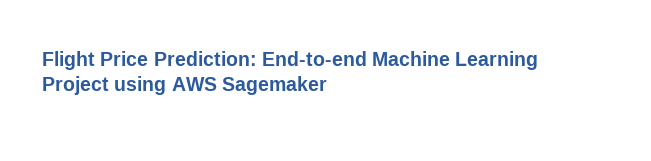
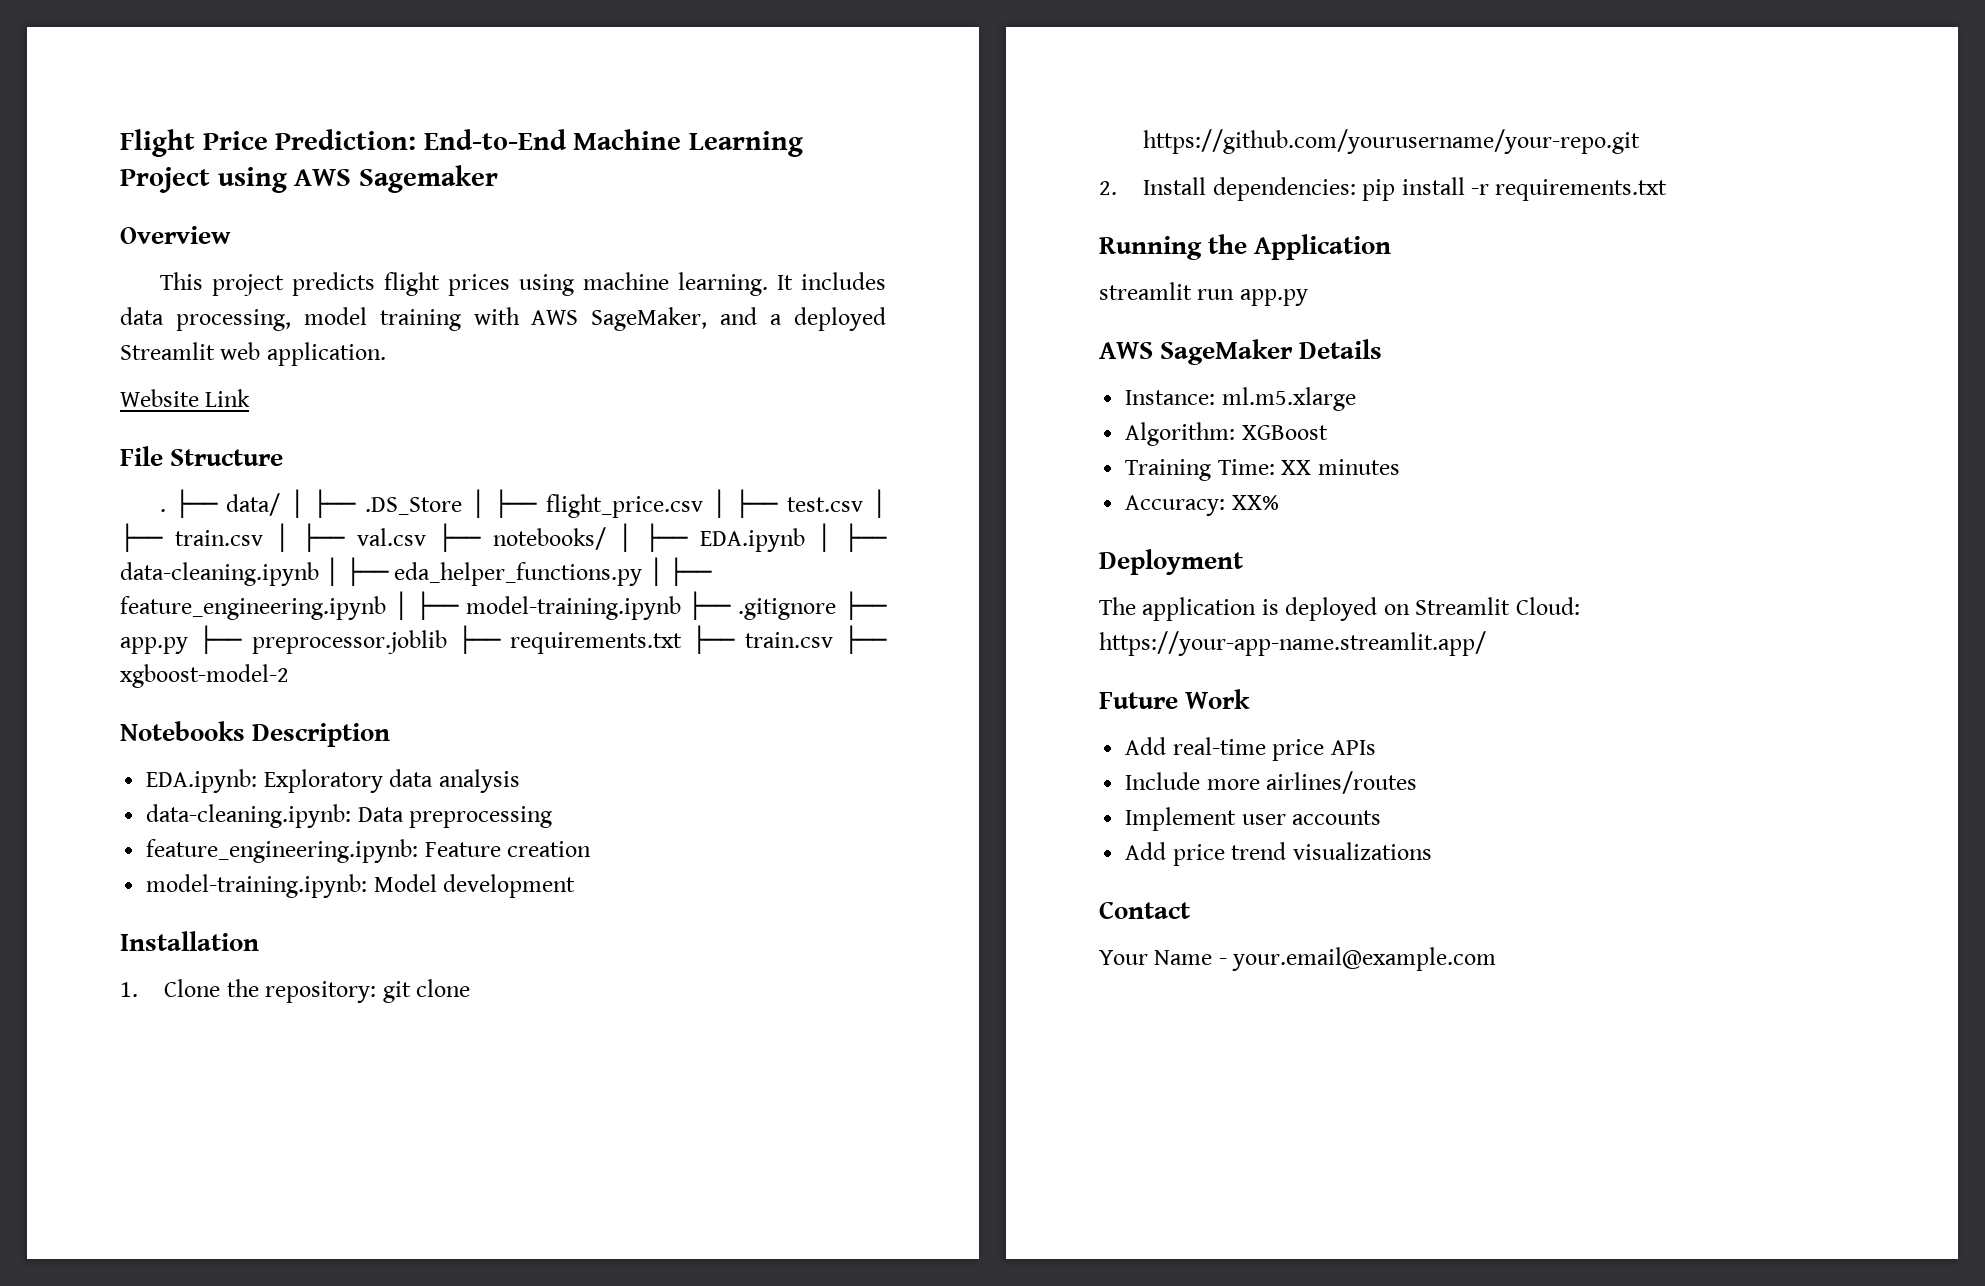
- Flight Price Prediction: End-to-end Machine Learning Project using AWS Sagemaker
+ Flight Price Prediction: End-to-End Machine Learning Project using AWS Sagemaker
+ Overview
+ This project predicts flight prices using machine learning. It includes data processing, model training with AWS SageMaker, and a deployed Streamlit web application.
+ Website Link
+ File Structure
+ . ├── data/ │ ├── .DS_Store │ ├── flight_price.csv │ ├── test.csv │ ├── train.csv │ ├── val.csv ├── notebooks/ │ ├── EDA.ipynb │ ├── data-cleaning.ipynb │ ├── eda_helper_functions.py │ ├── feature_engineering.ipynb │ ├── model-training.ipynb ├── .gitignore ├── app.py ├── preprocessor.joblib ├── requirements.txt ├── train.csv ├── xgboost-model-2
+ Notebooks Description
+ EDA.ipynb: Exploratory data analysis
+ data-cleaning.ipynb: Data preprocessing
+ feature_engineering.ipynb: Feature creation
+ model-training.ipynb: Model development
+ Installation
+ 1. Clone the repository: git clone https://github.com/yourusername/your-repo.git
+ 2. Install dependencies: pip install -r requirements.txt
+ Running the Application
+ streamlit run app.py
+ AWS SageMaker Details
+ Instance: ml.m5.xlarge
+ Algorithm: XGBoost
+ Training Time: XX minutes
+ Accuracy: XX%
+ Deployment
+ The application is deployed on Streamlit Cloud: https://your-app-name.streamlit.app/
+ Future Work
+ Add real-time price APIs
+ Include more airlines/routes
+ Implement user accounts
+ Add price trend visualizations
+ Contact
+ Your Name - your.email@example.com

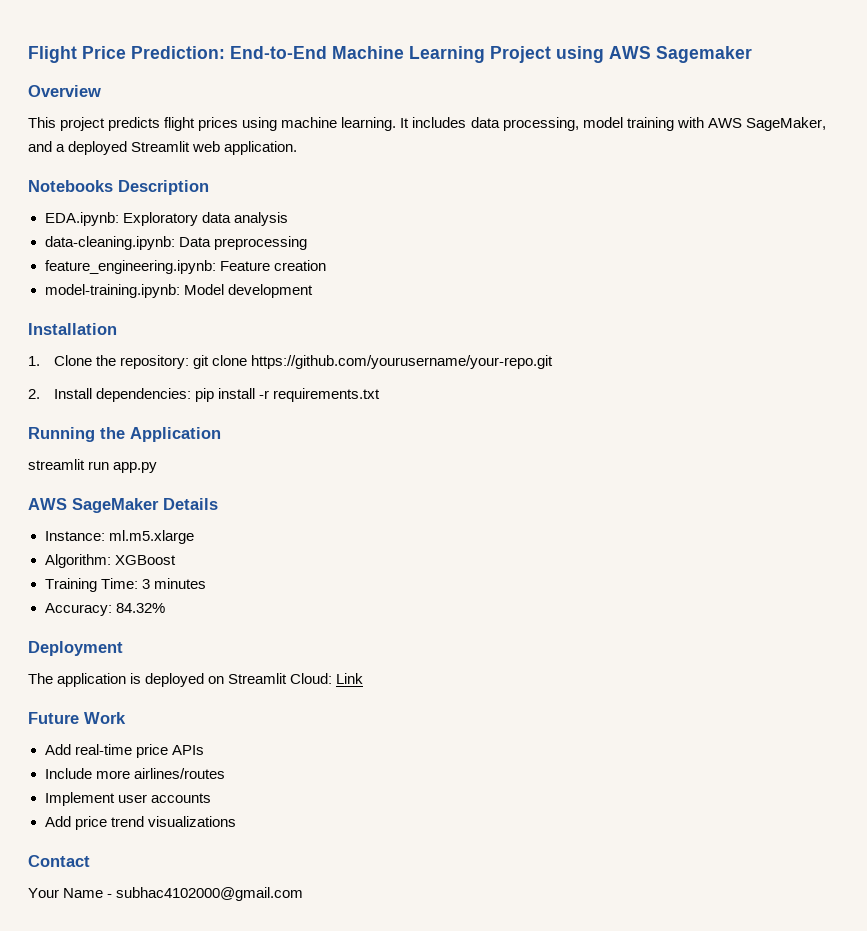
- Website Link
- File Structure
- . ├── data/ │ ├── .DS_Store │ ├── flight_price.csv │ ├── test.csv │ ├── train.csv │ ├── val.csv ├── notebooks/ │ ├── EDA.ipynb │ ├── data-cleaning.ipynb │ ├── eda_helper_functions.py │ ├── feature_engineering.ipynb │ ├── model-training.ipynb ├── .gitignore ├── app.py ├── preprocessor.joblib ├── requirements.txt ├── train.csv ├── xgboost-model-2
- Training Time: XX minutes
+ Training Time: 3 minutes
- Accuracy: XX%
+ Accuracy: 84.32%
- The application is deployed on Streamlit Cloud: https://your-app-name.streamlit.app/
+ The application is deployed on Streamlit Cloud: Link
- Your Name - your.email@example.com
+ Your Name - subhac4102000@gmail.com

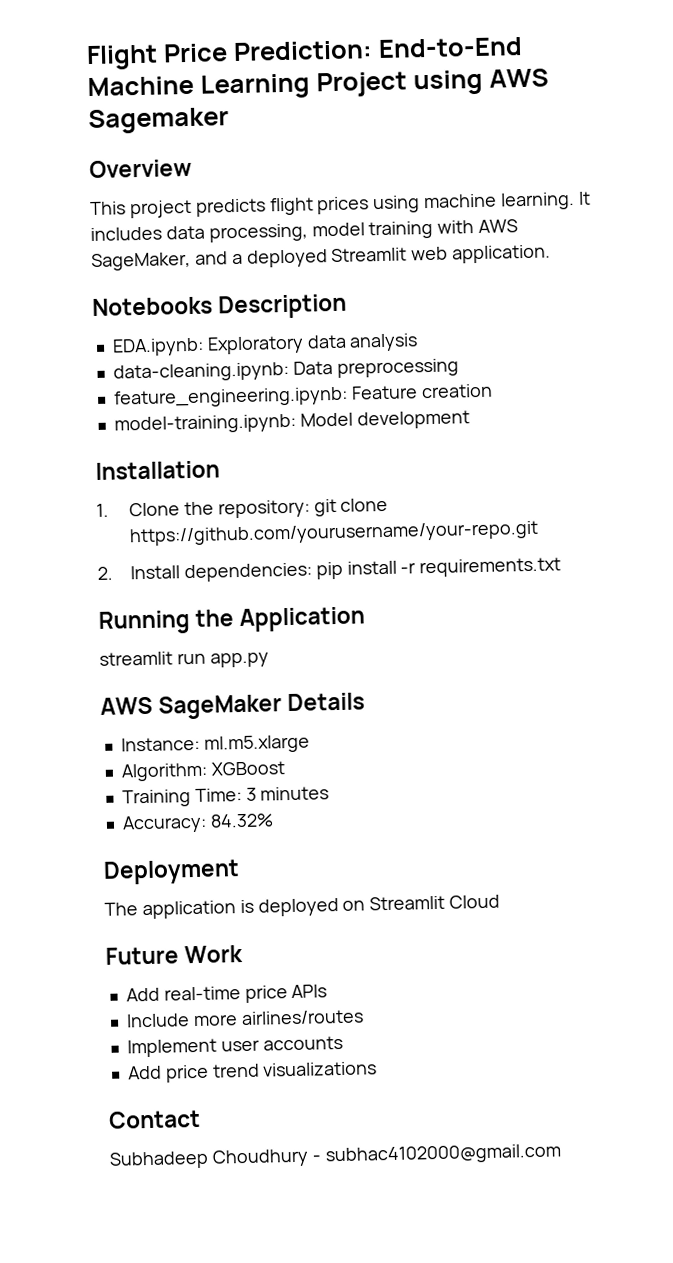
- The application is deployed on Streamlit Cloud: Link
+ The application is deployed on Streamlit Cloud
- Your Name - subhac4102000@gmail.com
+ Subhadeep Choudhury - subhac4102000@gmail.com

